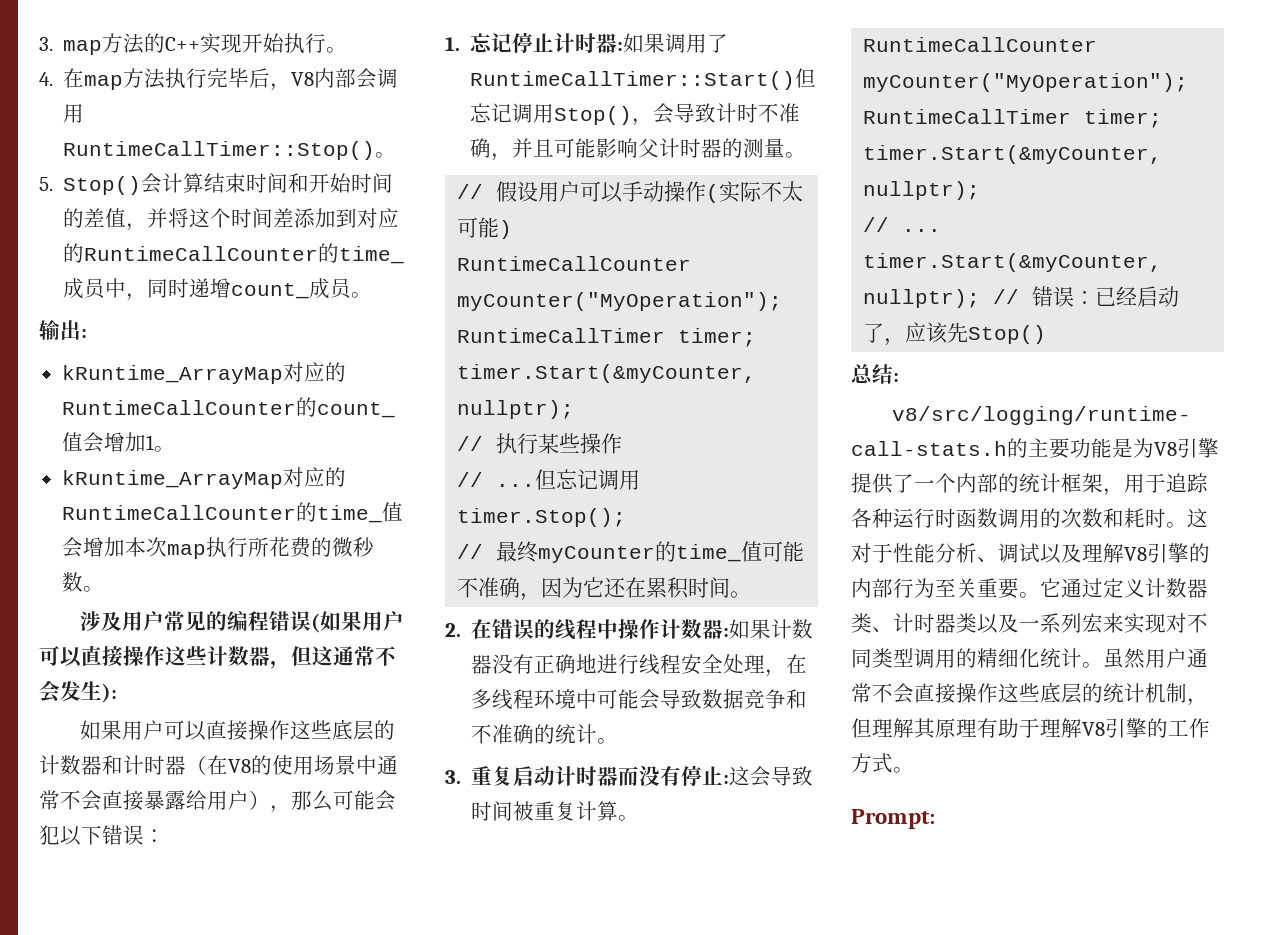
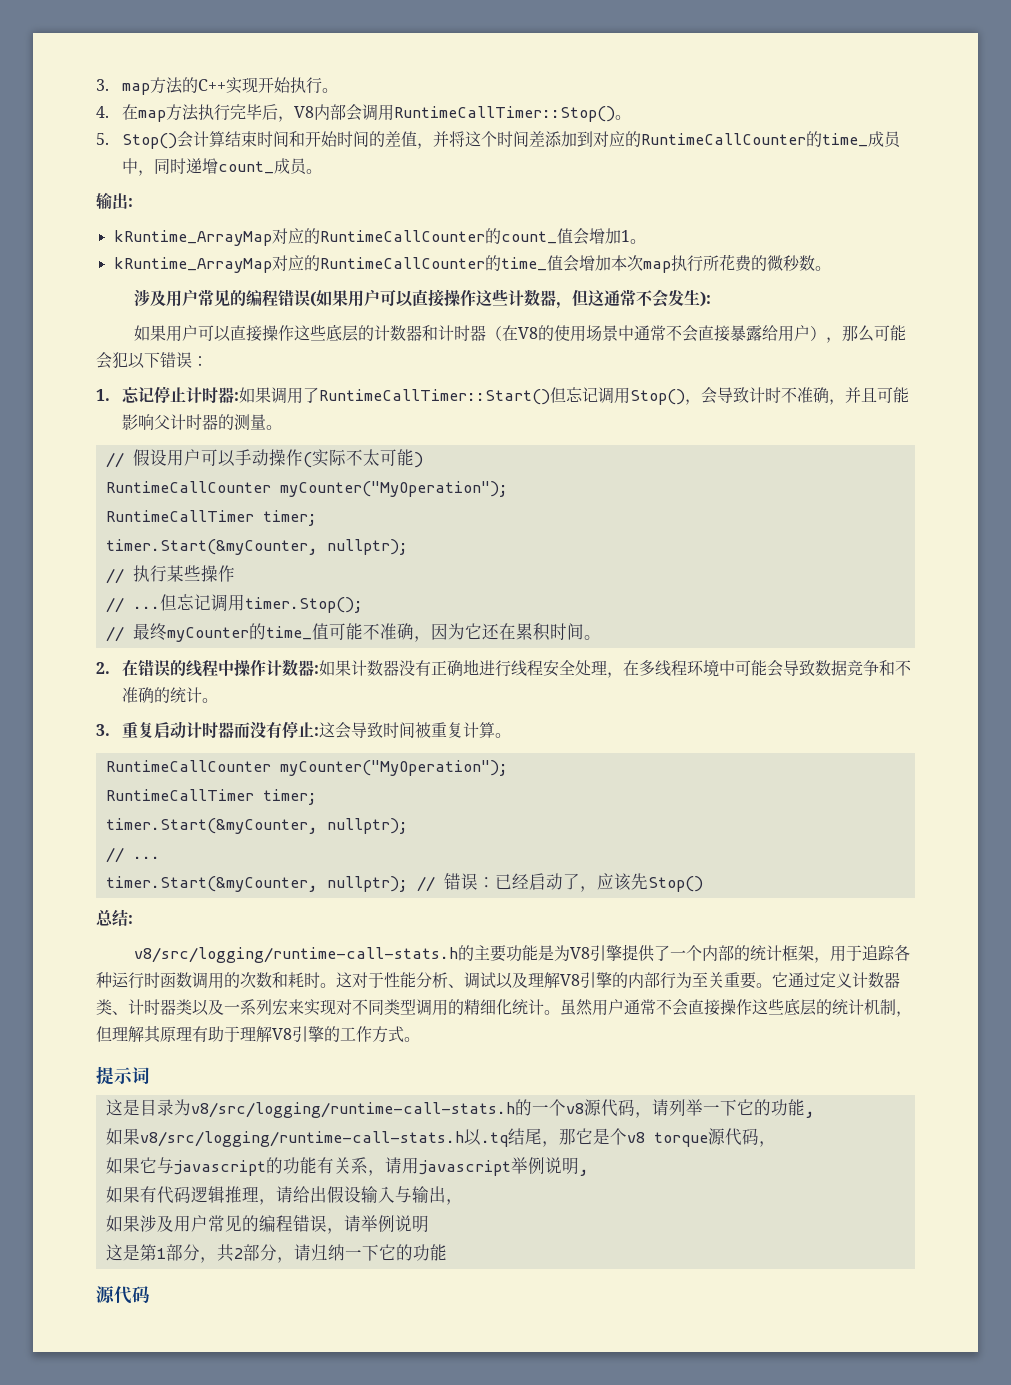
- Prompt:
+ 提示词
+ 这是目录为v8/src/logging/runtime-call-stats.h的一个v8源代码，请列举一下它的功能,
+ 如果v8/src/logging/runtime-call-stats.h以.tq结尾，那它是个v8 torque源代码，
+ 如果它与javascript的功能有关系，请用javascript举例说明,
+ 如果有代码逻辑推理，请给出假设输入与输出，
+ 如果涉及用户常见的编程错误，请举例说明
+ 这是第1部分，共2部分，请归纳一下它的功能
+ 源代码

